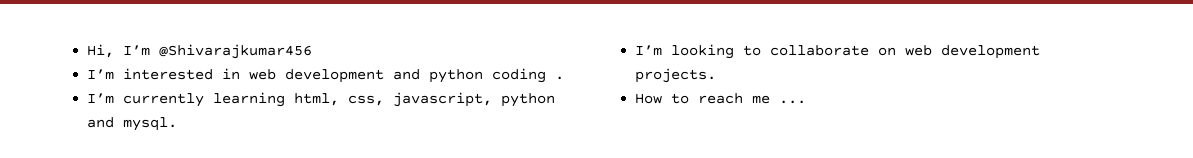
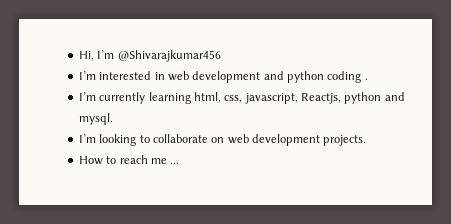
- I’m currently learning html, css, javascript, python and mysql.
+ I’m currently learning html, css, javascript, Reactjs, python and mysql.

